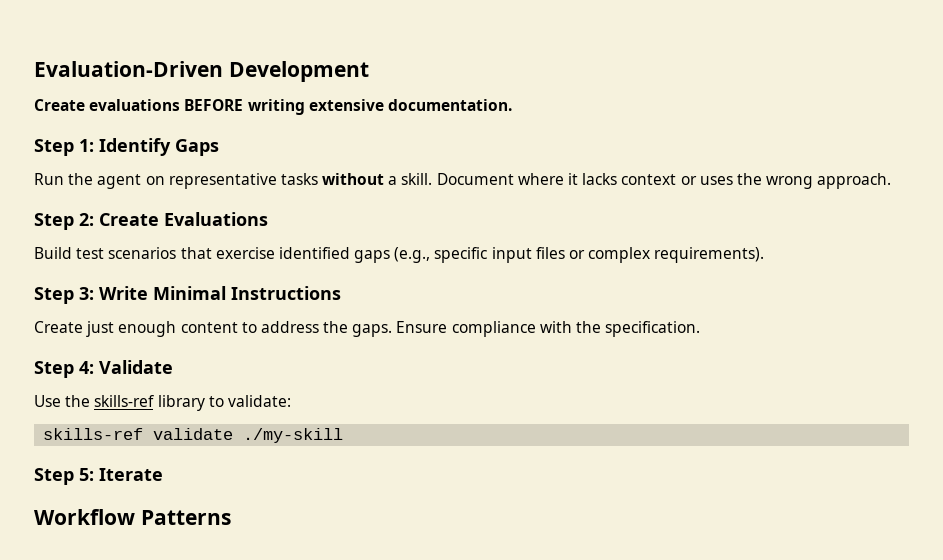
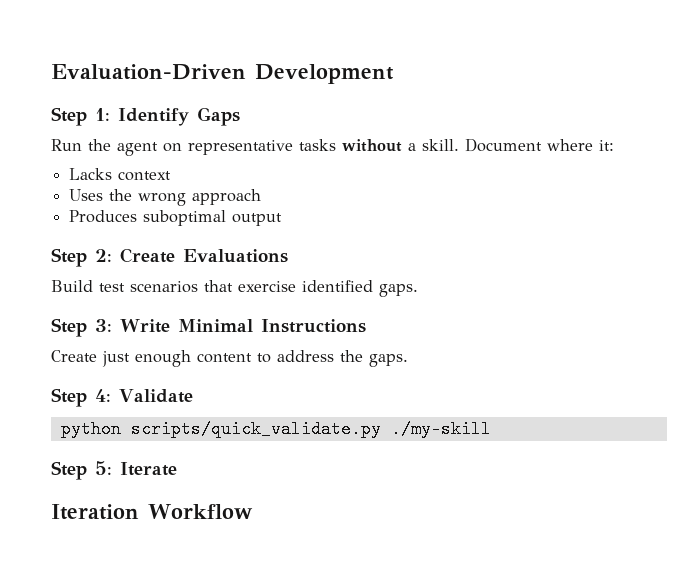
- Create evaluations BEFORE writing extensive documentation.
- Document where it lacks context or uses the wrong approach.
+ Document where it:
+ Lacks context
+ Uses the wrong approach
+ Produces suboptimal output
- Build test scenarios that exercise identified gaps (e.g., specific input files or complex requirements).
+ Build test scenarios that exercise identified gaps.
- Create just enough content to address the gaps. Ensure compliance with the specification.
+ Create just enough content to address the gaps.
  Step 4: Validate
- Use the skills-ref library to validate:
- skills-ref validate ./my-skill
+ python scripts/quick_validate.py ./my-skill
- Workflow Patterns
+ Iteration Workflow

